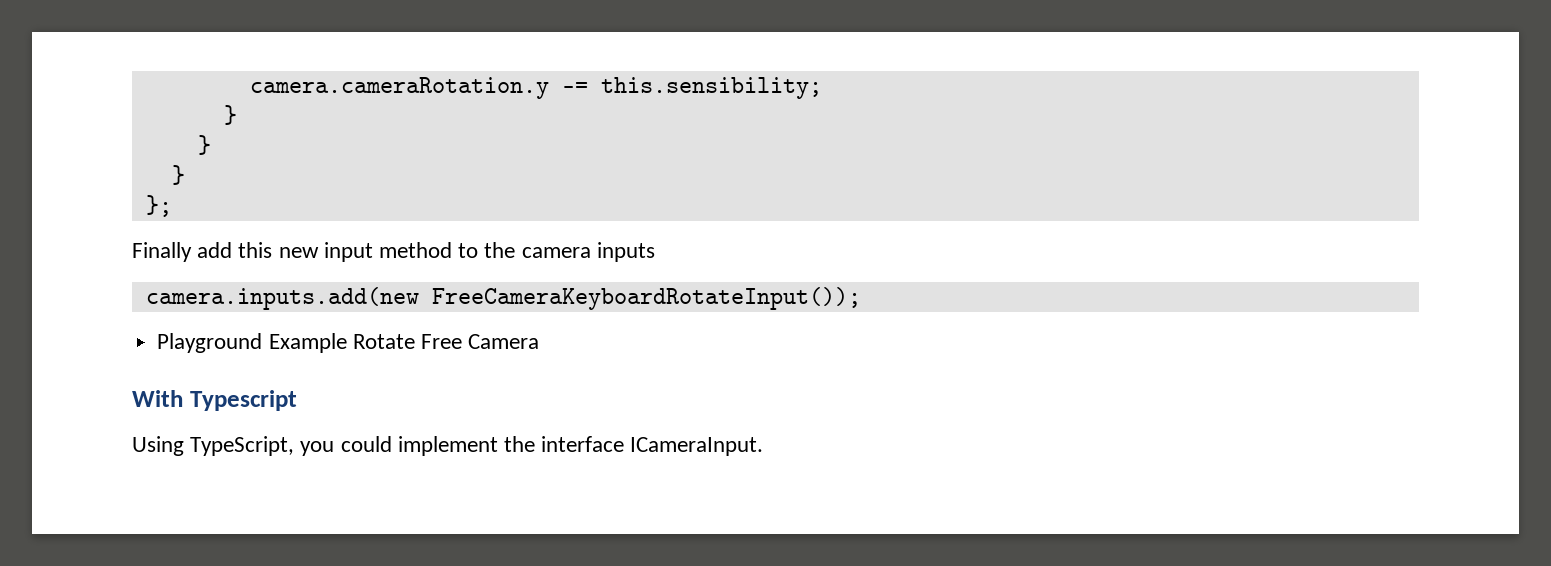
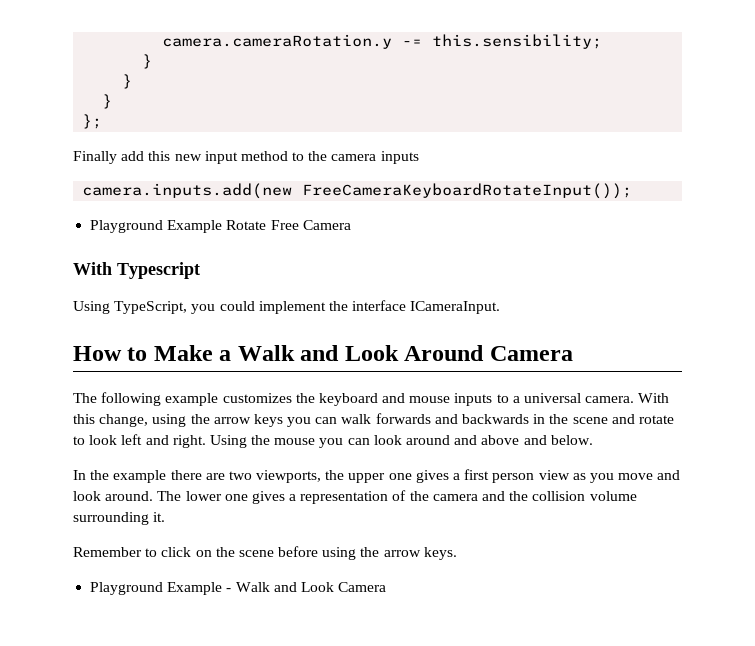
+ How to Make a Walk and Look Around Camera
+ The following example customizes the keyboard and mouse inputs to a universal camera. With this change, using the arrow keys you can walk forwards and backwards in the scene and rotate to look left and right. Using the mouse you can look around and above and below.
+ In the example there are two viewports, the upper one gives a first person view as you move and look around. The lower one gives a representation of the camera and the collision volume surrounding it.
+ Remember to click on the scene before using the arrow keys.
+ Playground Example - Walk and Look Camera

